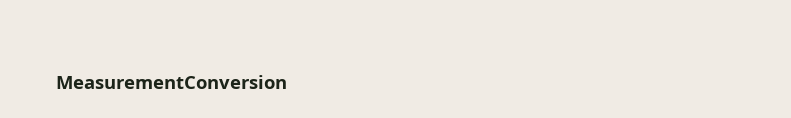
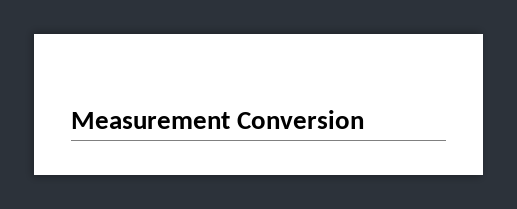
- MeasurementConversion
+ Measurement Conversion

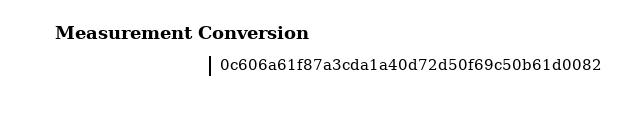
+ 0c606a61f87a3cda1a40d72d50f69c50b61d0082

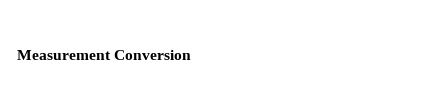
- 0c606a61f87a3cda1a40d72d50f69c50b61d0082

